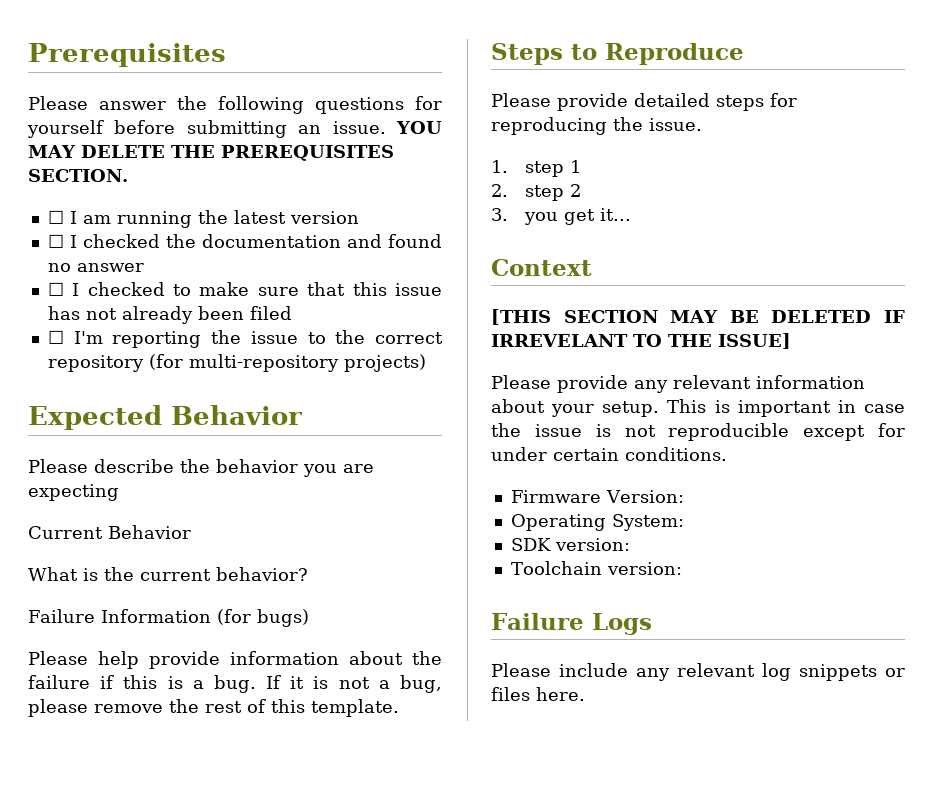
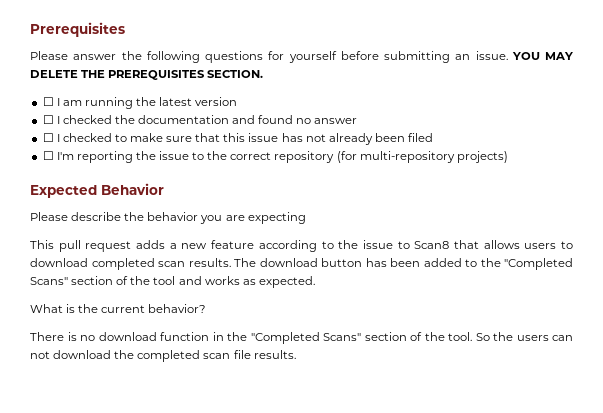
- Current Behavior
+ This pull request adds a new feature according to the issue to Scan8 that allows users to download completed scan results. The download button has been added to the "Completed Scans" section of the tool and works as expected.
- Failure Information (for bugs)
- Please help provide information about the failure if this is a bug. If it is not a bug, please remove the rest of this template.
- Steps to Reproduce
- Please provide detailed steps for reproducing the issue.
- 1. step 1
- 2. step 2
- 3. you get it...
- Context
- [THIS SECTION MAY BE DELETED IF IRREVELANT TO THE ISSUE]
- Please provide any relevant information about your setup. This is important in case the issue is not reproducible except for under certain conditions.
- Firmware Version:
- Operating System:
- SDK version:
- Toolchain version:
- Failure Logs
- Please include any relevant log snippets or files here.
+ There is no download function in the "Completed Scans" section of the tool. So the users can not download the completed scan file results.

